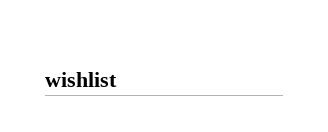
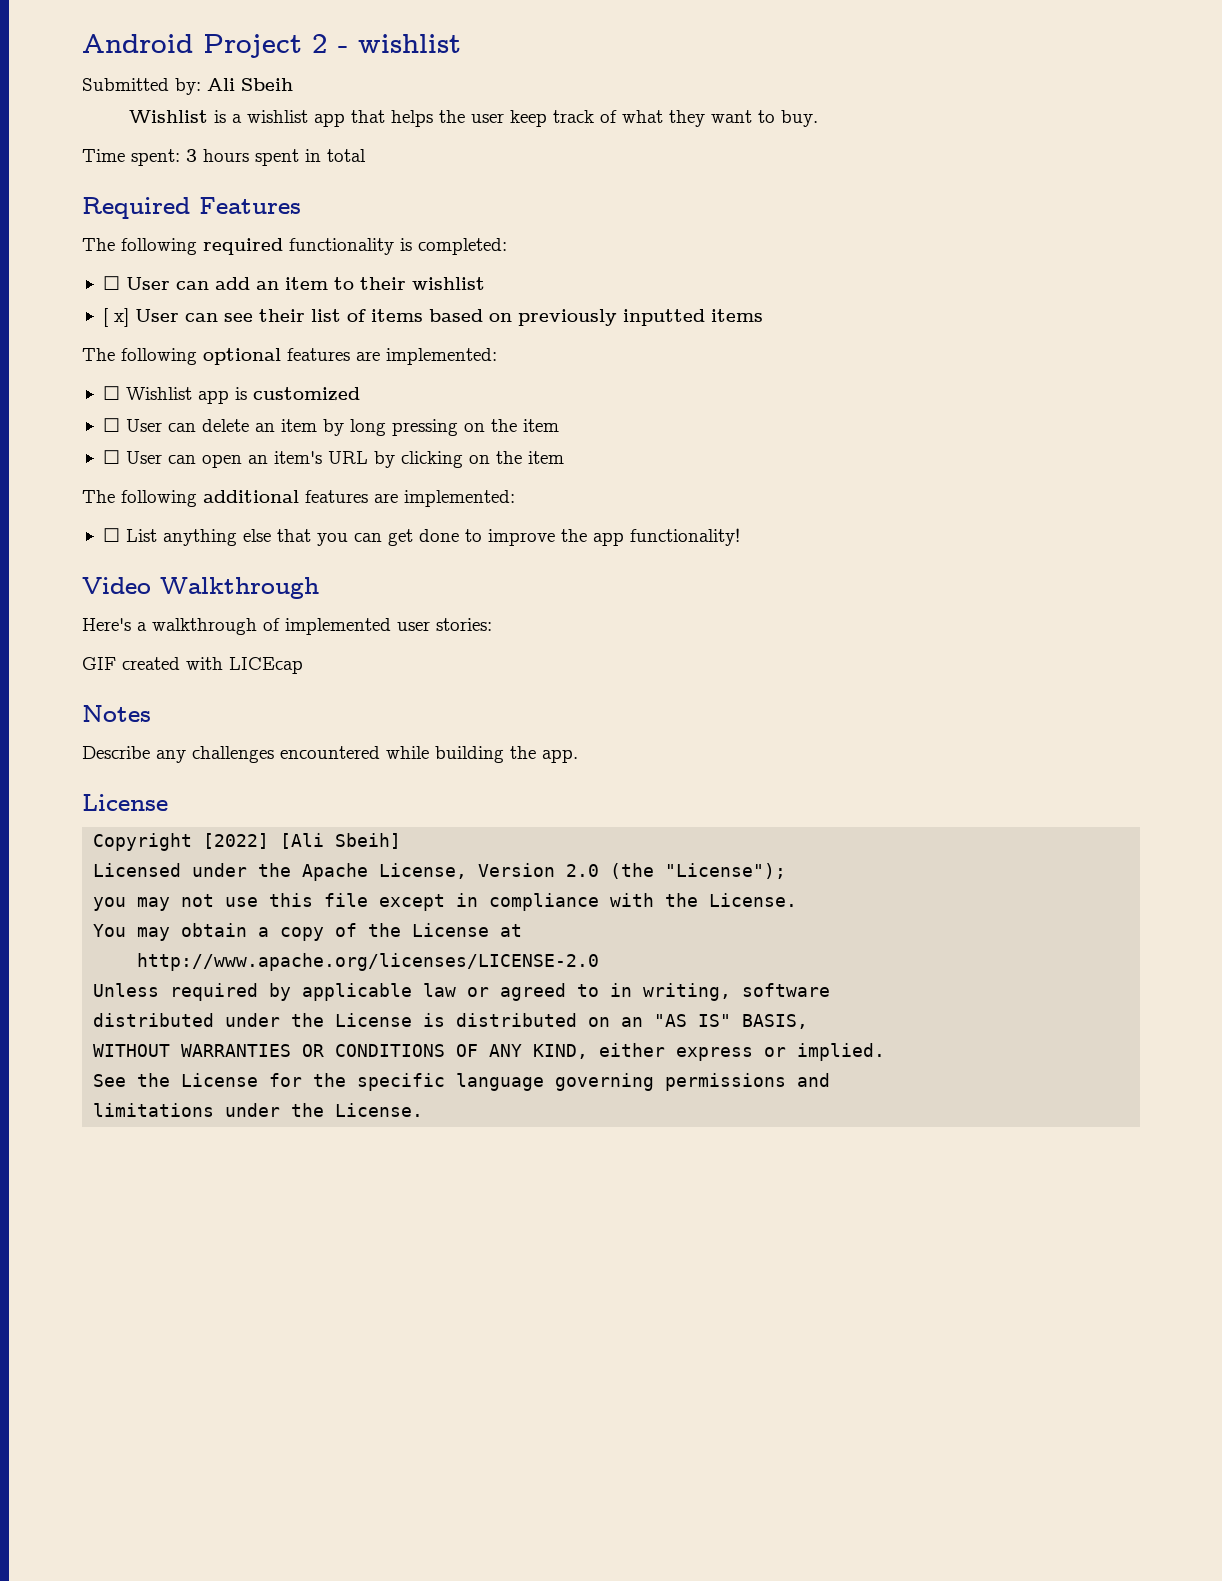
- wishlist
+ Android Project 2 - wishlist
+ Submitted by: Ali Sbeih
+ Wishlist is a wishlist app that helps the user keep track of what they want to buy.
+ Time spent: 3 hours spent in total
+ Required Features
+ The following required functionality is completed:
+ ☐ User can add an item to their wishlist
+ [ x] User can see their list of items based on previously inputted items
+ The following optional features are implemented:
+ ☐ Wishlist app is customized
+ ☐ User can delete an item by long pressing on the item
+ ☐ User can open an item's URL by clicking on the item
+ The following additional features are implemented:
+ ☐ List anything else that you can get done to improve the app functionality!
+ Video Walkthrough
+ Here's a walkthrough of implemented user stories:
+ GIF created with LICEcap
+ Notes
+ Describe any challenges encountered while building the app.
+ License
+ Copyright [2022] [Ali Sbeih]
+ Licensed under the Apache License, Version 2.0 (the "License");
+ you may not use this file except in compliance with the License.
+ You may obtain a copy of the License at
+ http://www.apache.org/licenses/LICENSE-2.0
+ Unless required by applicable law or agreed to in writing, software
+ distributed under the License is distributed on an "AS IS" BASIS,
+ WITHOUT WARRANTIES OR CONDITIONS OF ANY KIND, either express or implied.
+ See the License for the specific language governing permissions and
+ limitations under the License.

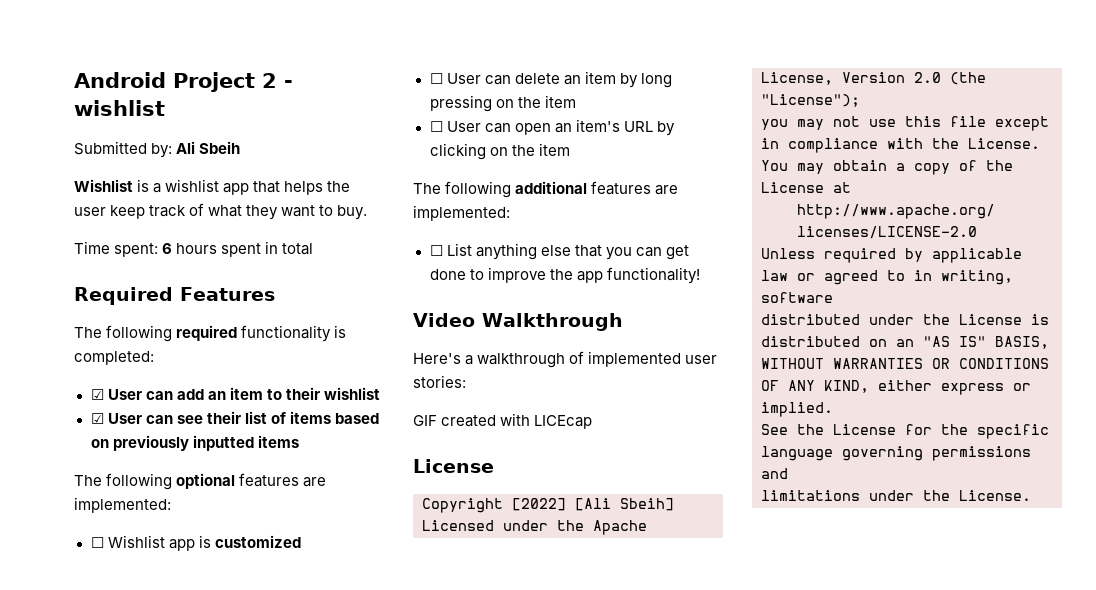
- Time spent: 3 hours spent in total
+ Time spent: 6 hours spent in total
- ☐ User can add an item to their wishlist
+ ☑ User can add an item to their wishlist
- [ x] User can see their list of items based on previously inputted items
+ ☑ User can see their list of items based on previously inputted items
- Notes
- Describe any challenges encountered while building the app.

